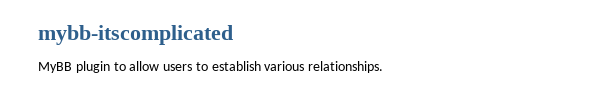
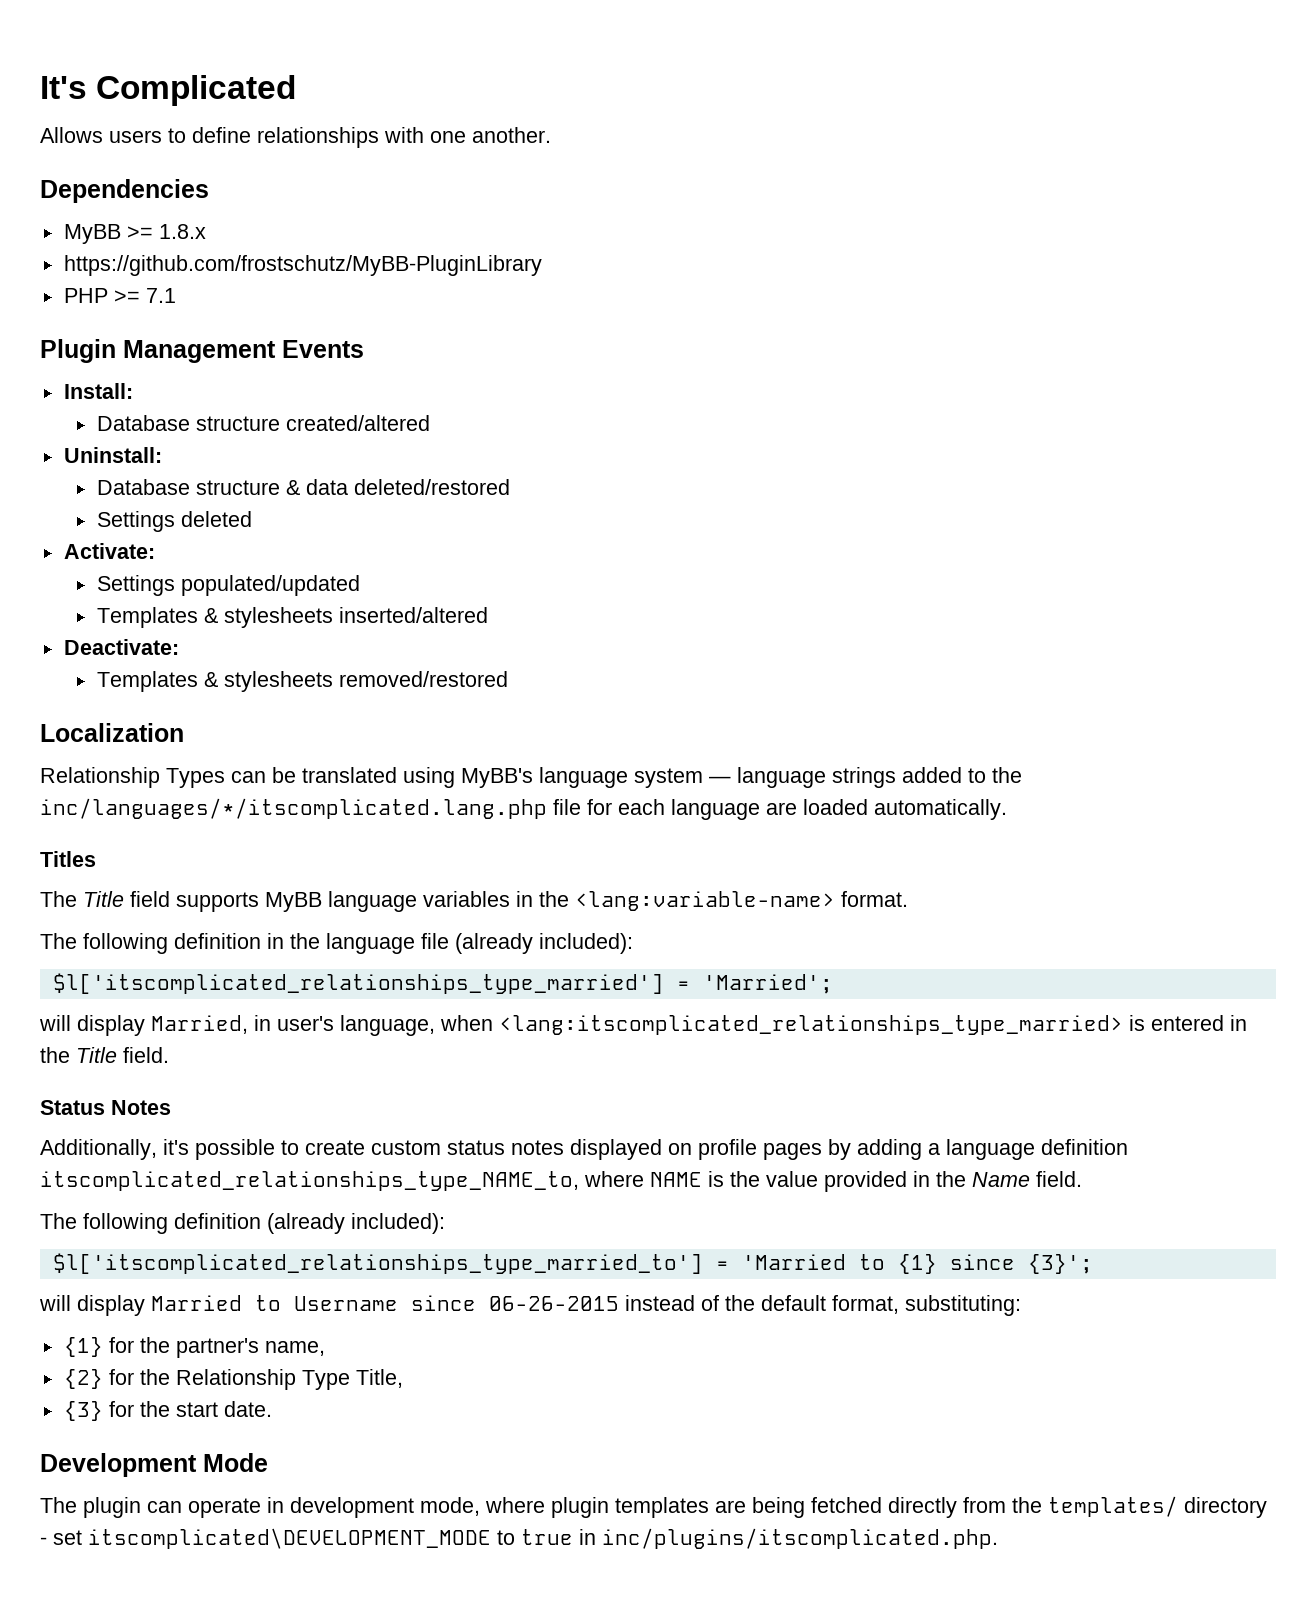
- mybb-itscomplicated
- MyBB plugin to allow users to establish various relationships.
+ It's Complicated
+ Allows users to define relationships with one another.
+ Dependencies
+ MyBB >= 1.8.x
+ https://github.com/frostschutz/MyBB-PluginLibrary
+ PHP >= 7.1
+ Plugin Management Events
+ Install:
+ Database structure created/altered
+ Uninstall:
+ Database structure & data deleted/restored
+ Settings deleted
+ Activate:
+ Settings populated/updated
+ Templates & stylesheets inserted/altered
+ Deactivate:
+ Templates & stylesheets removed/restored
+ Localization
+ Relationship Types can be translated using MyBB's language system — language strings added to the inc/languages/*/itscomplicated.lang.php file for each language are loaded automatically.
+ Titles
+ The Title field supports MyBB language variables in the <lang:variable-name> format.
+ The following definition in the language file (already included):
+ $l['itscomplicated_relationships_type_married'] = 'Married';
+ will display Married, in user's language, when <lang:itscomplicated_relationships_type_married> is entered in the Title field.
+ Status Notes
+ Additionally, it's possible to create custom status notes displayed on profile pages by adding a language definition itscomplicated_relationships_type_NAME_to, where NAME is the value provided in the Name field.
+ The following definition (already included):
+ $l['itscomplicated_relationships_type_married_to'] = 'Married to {1} since {3}';
+ will display Married to Username since 06-26-2015 instead of the default format, substituting:
+ {1} for the partner's name,
+ {2} for the Relationship Type Title,
+ {3} for the start date.
+ Development Mode
+ The plugin can operate in development mode, where plugin templates are being fetched directly from the templates/ directory - set itscomplicated\DEVELOPMENT_MODE to true in inc/plugins/itscomplicated.php.

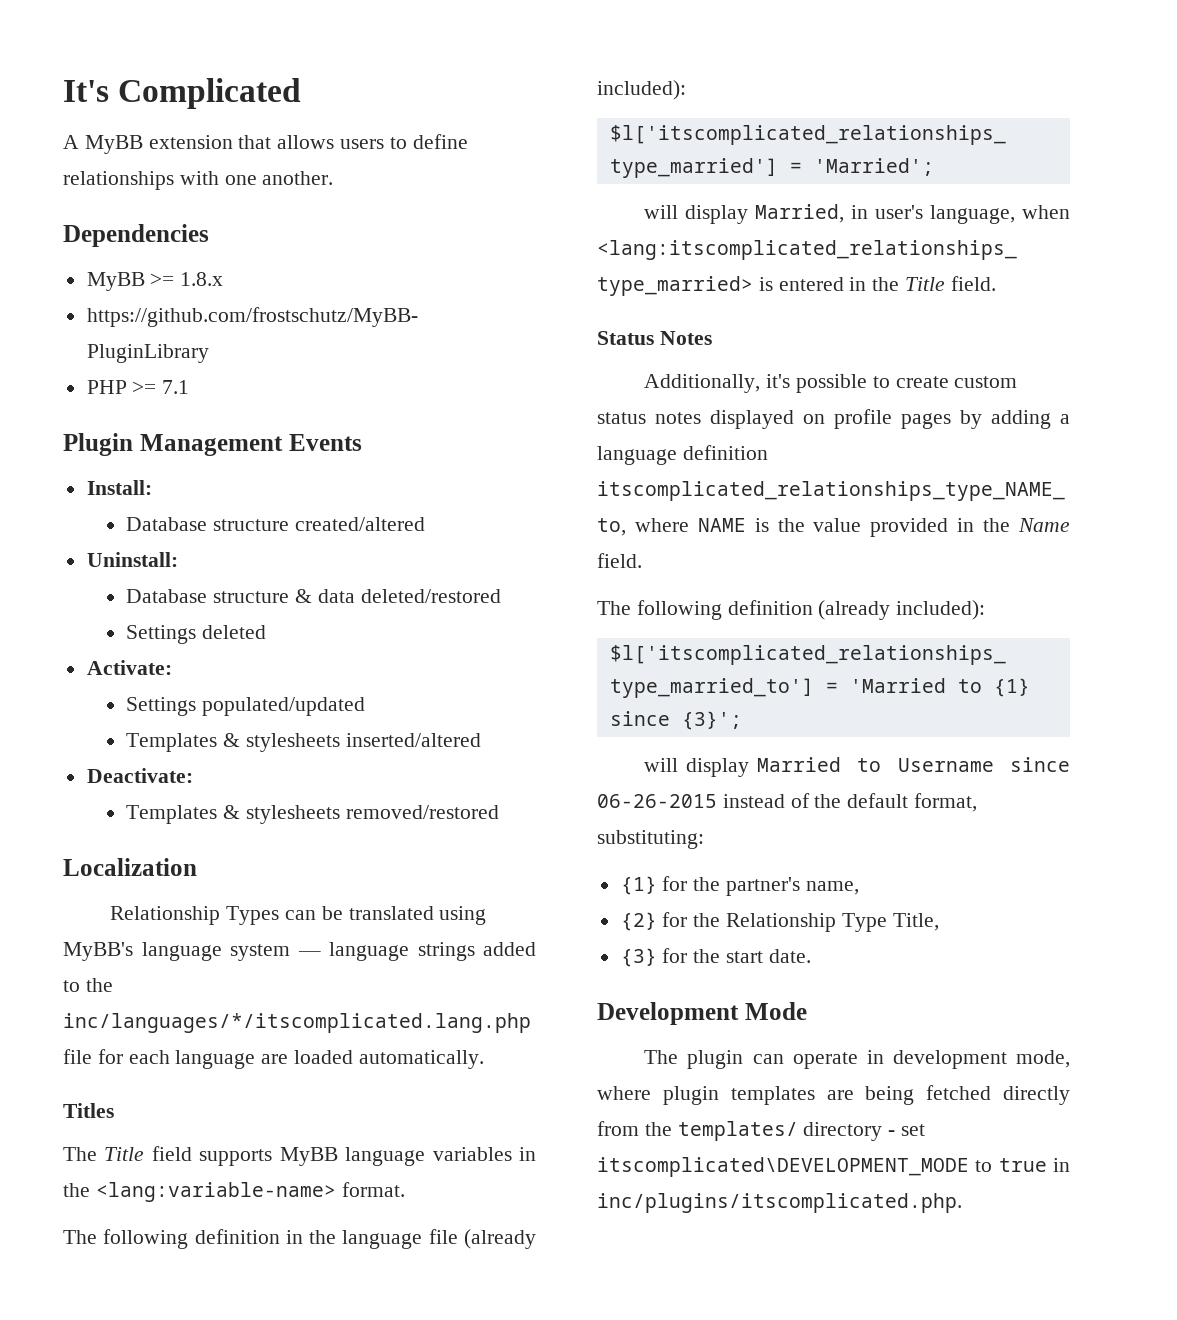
- Allows users to define relationships with one another.
+ A MyBB extension that allows users to define relationships with one another.

